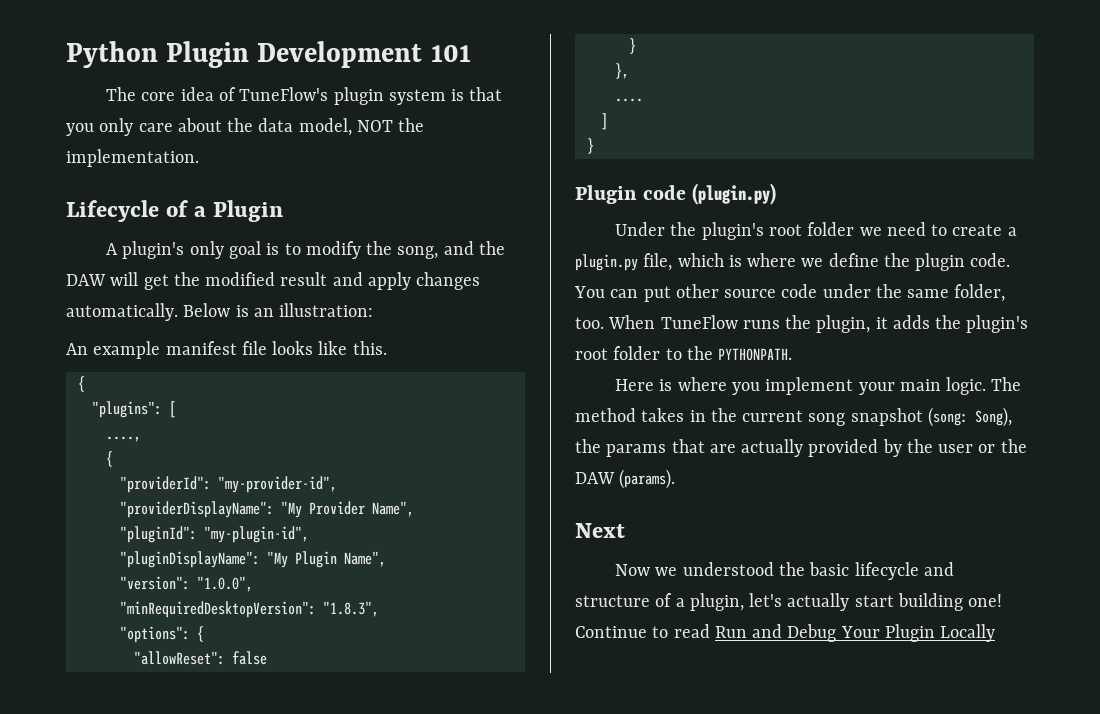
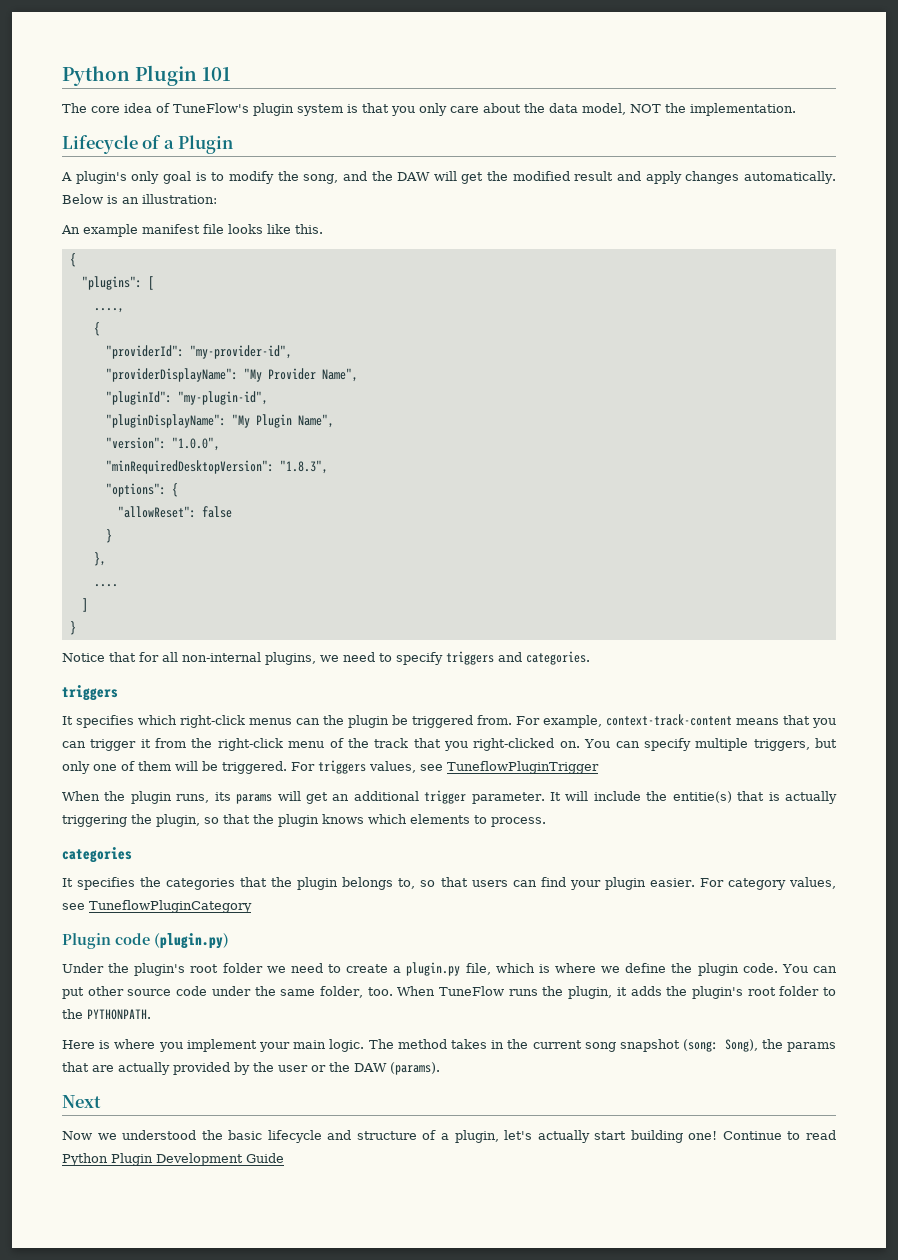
- Python Plugin Development 101
+ Python Plugin 101
+ Notice that for all non-internal plugins, we need to specify triggers and categories.
+ triggers
+ It specifies which right-click menus can the plugin be triggered from. For example, context-track-content means that you can trigger it from the right-click menu of the track that you right-clicked on. You can specify multiple triggers, but only one of them will be triggered. For triggers values, see TuneflowPluginTrigger
+ When the plugin runs, its params will get an additional trigger parameter. It will include the entitie(s) that is actually triggering the plugin, so that the plugin knows which elements to process.
+ categories
+ It specifies the categories that the plugin belongs to, so that users can find your plugin easier. For category values, see TuneflowPluginCategory
- Continue to read Run and Debug Your Plugin Locally
+ Continue to read Python Plugin Development Guide

